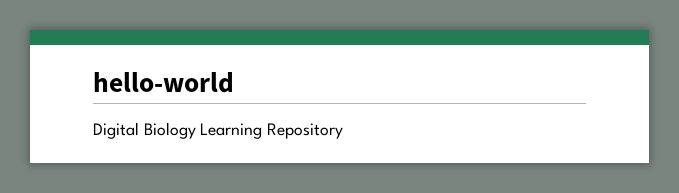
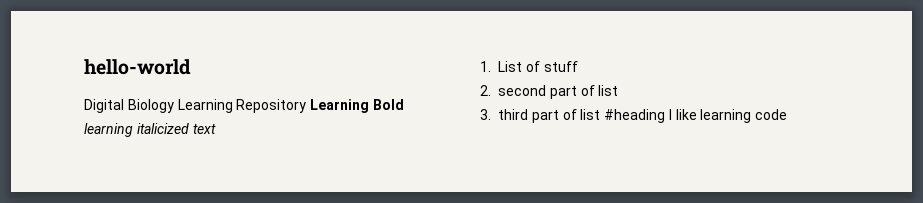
- Digital Biology Learning Repository
+ Digital Biology Learning Repository Learning Bold learning italicized text
+ 1. List of stuff
+ 2. second part of list
+ 3. third part of list #heading I like learning code

